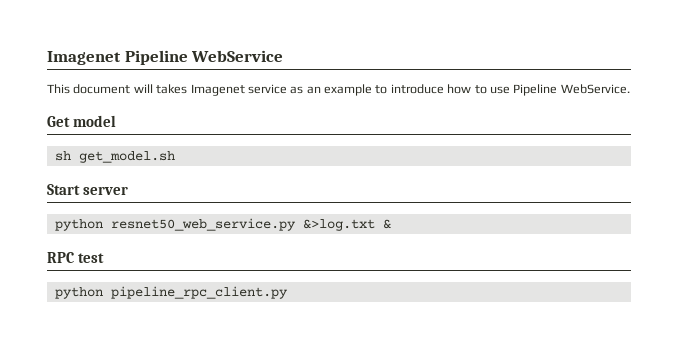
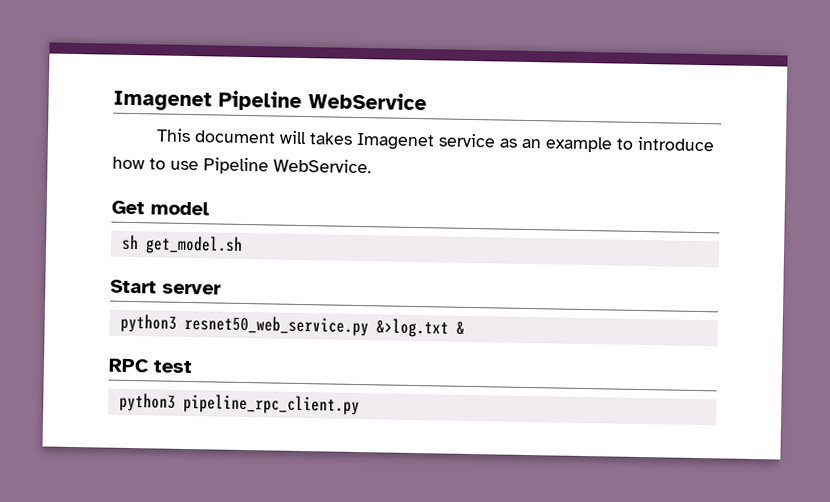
- python resnet50_web_service.py &>log.txt &
+ python3 resnet50_web_service.py &>log.txt &
- python pipeline_rpc_client.py
+ python3 pipeline_rpc_client.py

